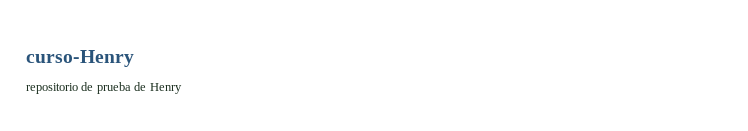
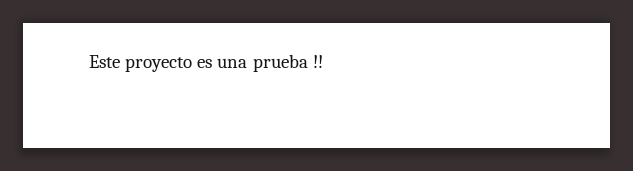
- curso-Henry
- repositorio de prueba de Henry
+ Este proyecto es una prueba !!

